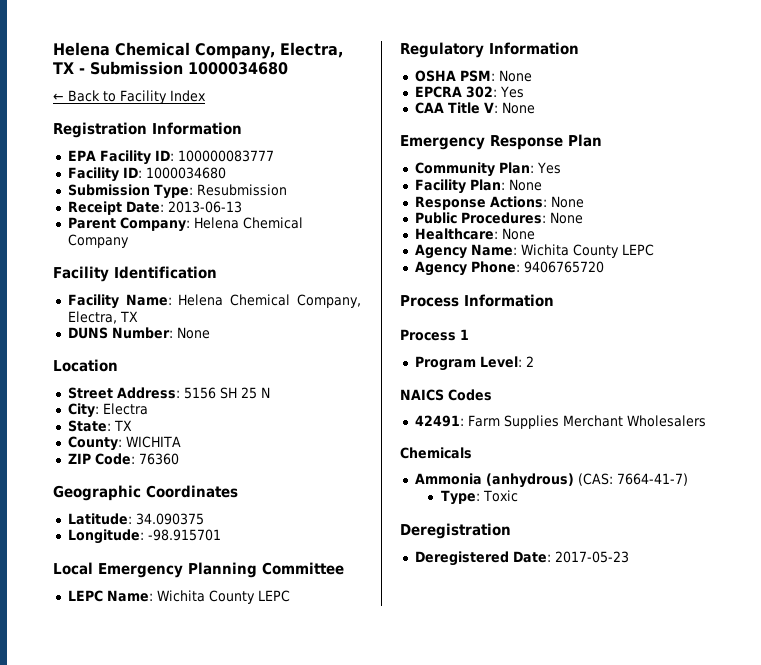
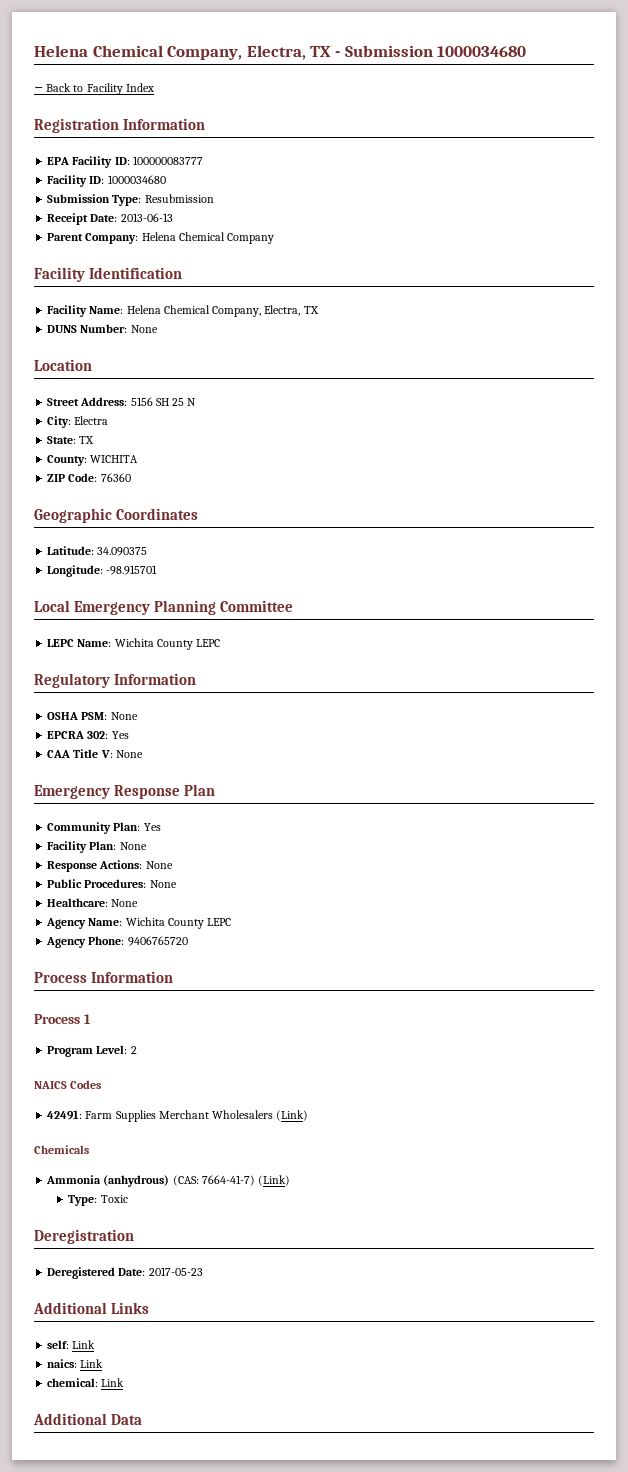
- 42491: Farm Supplies Merchant Wholesalers
+ 42491: Farm Supplies Merchant Wholesalers (Link)
- Ammonia (anhydrous) (CAS: 7664-41-7)
+ Ammonia (anhydrous) (CAS: 7664-41-7) (Link)
+ Additional Links
+ self: Link
+ naics: Link
+ chemical: Link
+ Additional Data

